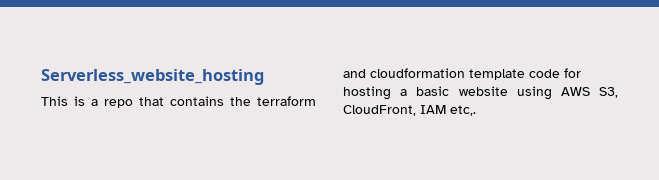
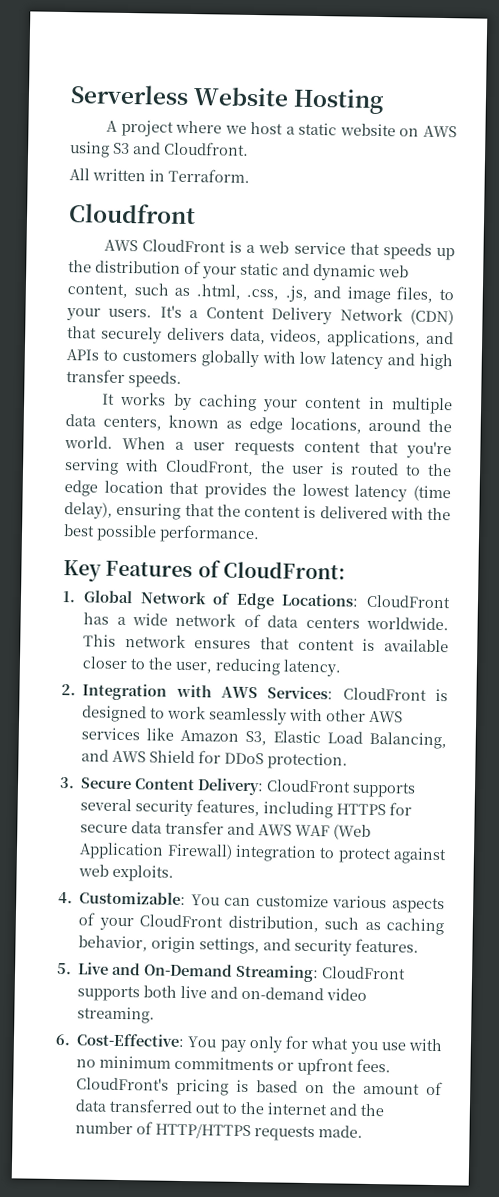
- Serverless_website_hosting
- This is a repo that contains the terraform and cloudformation template code for hosting a basic website using AWS S3, CloudFront, IAM etc,.
+ Serverless Website Hosting
+ A project where we host a static website on AWS using S3 and Cloudfront.
+ All written in Terraform.
+ Cloudfront
+ AWS CloudFront is a web service that speeds up the distribution of your static and dynamic web content, such as .html, .css, .js, and image files, to your users. It's a Content Delivery Network (CDN) that securely delivers data, videos, applications, and APIs to customers globally with low latency and high transfer speeds.
+ It works by caching your content in multiple data centers, known as edge locations, around the world. When a user requests content that you're serving with CloudFront, the user is routed to the edge location that provides the lowest latency (time delay), ensuring that the content is delivered with the best possible performance.
+ Key Features of CloudFront:
+ 1. Global Network of Edge Locations: CloudFront has a wide network of data centers worldwide. This network ensures that content is available closer to the user, reducing latency.
+ 2. Integration with AWS Services: CloudFront is designed to work seamlessly with other AWS services like Amazon S3, Elastic Load Balancing, and AWS Shield for DDoS protection.
+ 3. Secure Content Delivery: CloudFront supports several security features, including HTTPS for secure data transfer and AWS WAF (Web Application Firewall) integration to protect against web exploits.
+ 4. Customizable: You can customize various aspects of your CloudFront distribution, such as caching behavior, origin settings, and security features.
+ 5. Live and On-Demand Streaming: CloudFront supports both live and on-demand video streaming.
+ 6. Cost-Effective: You pay only for what you use with no minimum commitments or upfront fees. CloudFront's pricing is based on the amount of data transferred out to the internet and the number of HTTP/HTTPS requests made.

